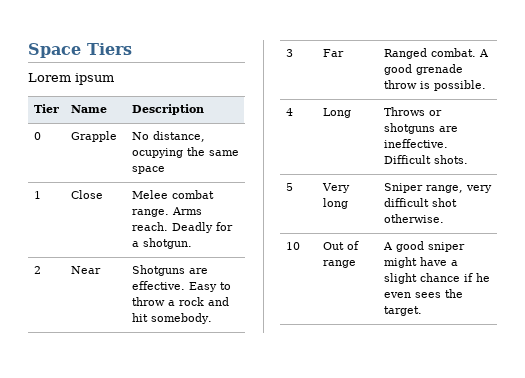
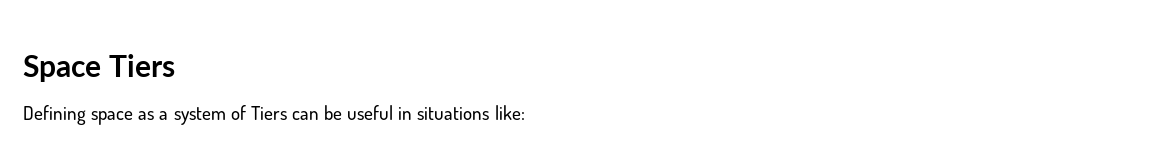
- Lorem ipsum
- Tier | Name | Description
- 0 | Grapple | No distance, ocupying the same space
- 1 | Close | Melee combat range. Arms reach. Deadly for a shotgun.
- 2 | Near | Shotguns are effective. Easy to throw a rock and hit somebody.
- 3 | Far | Ranged combat. A good grenade throw is possible.
- 4 | Long | Throws or shotguns are ineffective. Difficult shots.
- 5 | Very long | Sniper range, very difficult shot otherwise.
- 10 | Out of range | A good sniper might have a slight chance if he even sees the target.
+ Defining space as a system of Tiers can be useful in situations like:

